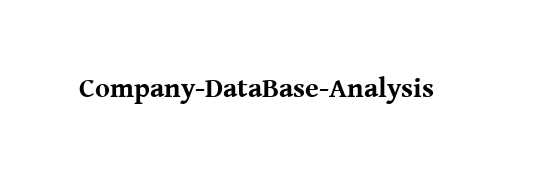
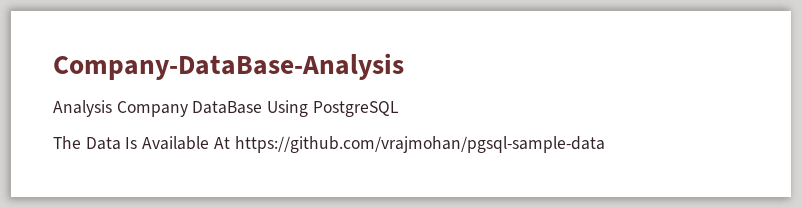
+ Analysis Company DataBase Using PostgreSQL
+ The Data Is Available At https://github.com/vrajmohan/pgsql-sample-data

